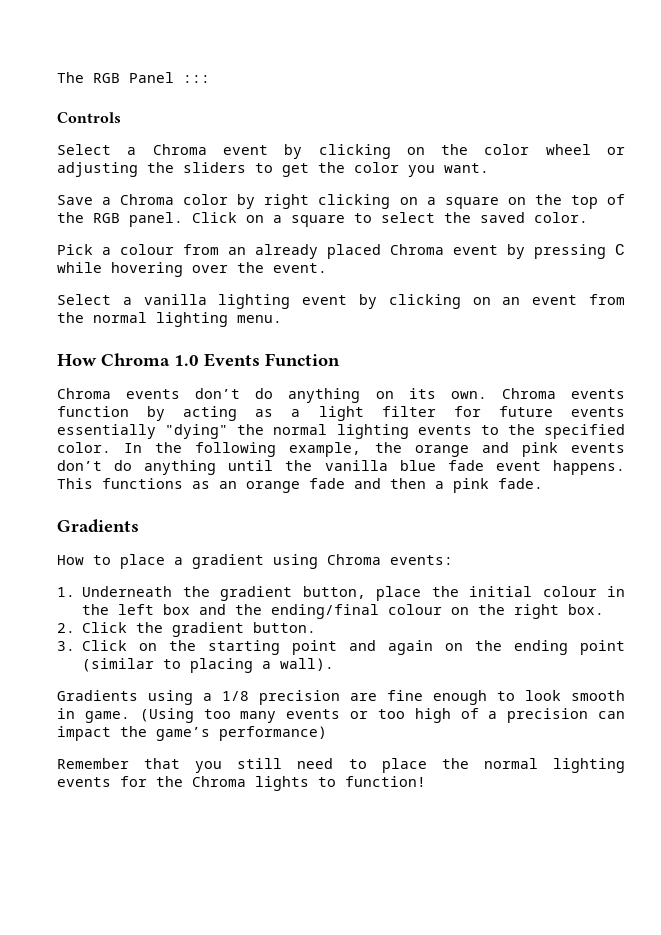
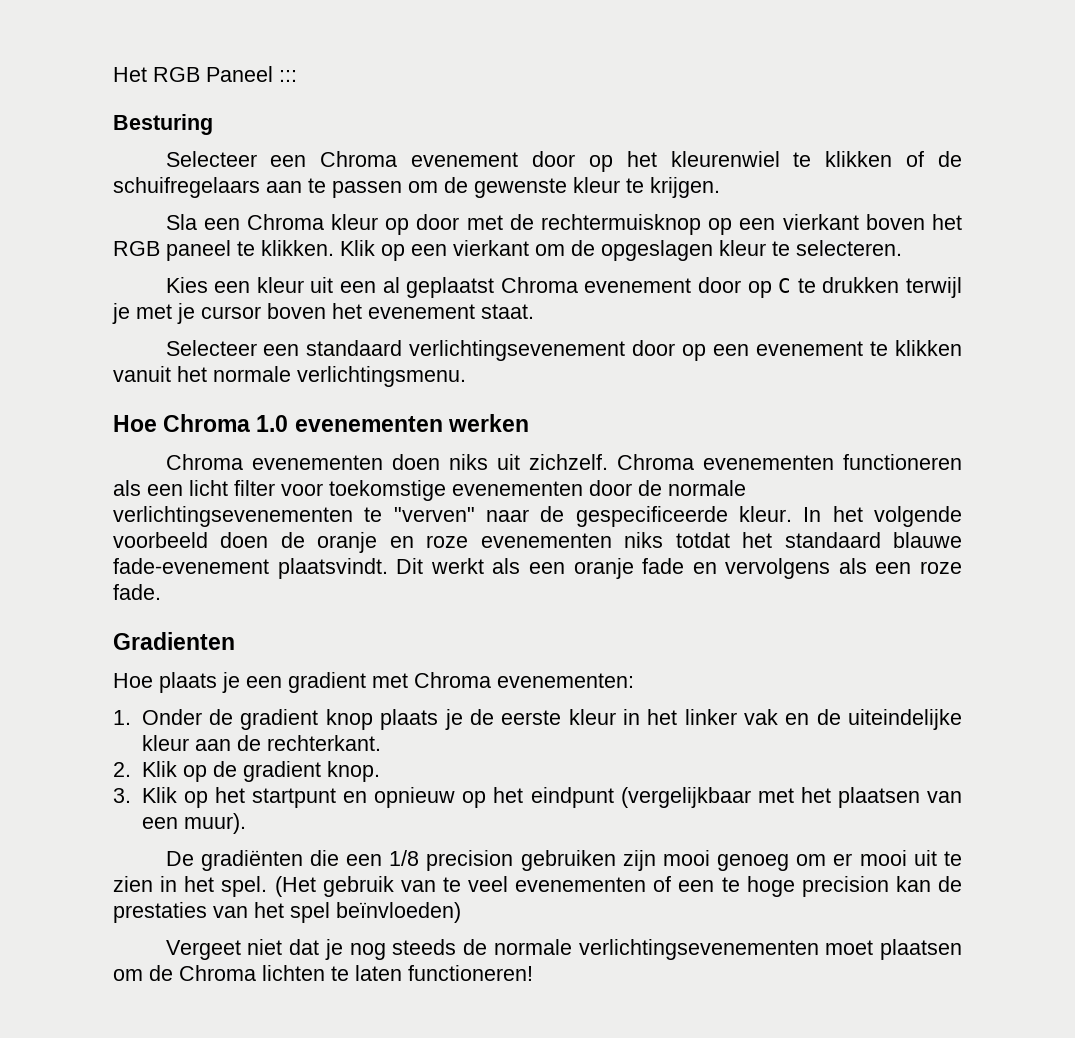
- The RGB Panel :::
- Controls
- Select a Chroma event by clicking on the color wheel or adjusting the sliders to get the color you want.
- Save a Chroma color by right clicking on a square on the top of the RGB panel. Click on a square to select the saved color.
- Pick a colour from an already placed Chroma event by pressing C while hovering over the event.
- Select a vanilla lighting event by clicking on an event from the normal lighting menu.
- How Chroma 1.0 Events Function
- Chroma events don’t do anything on its own. Chroma events function by acting as a light filter for future events essentially "dying" the normal lighting events to the specified color. In the following example, the orange and pink events don’t do anything until the vanilla blue fade event happens. This functions as an orange fade and then a pink fade.
- Gradients
- How to place a gradient using Chroma events:
- 1. Underneath the gradient button, place the initial colour in the left box and the ending/final colour on the right box.
- 2. Click the gradient button.
- 3. Click on the starting point and again on the ending point (similar to placing a wall).
- Gradients using a 1/8 precision are fine enough to look smooth in game. (Using too many events or too high of a precision can impact the game’s performance)
- Remember that you still need to place the normal lighting events for the Chroma lights to function!
+ Het RGB Paneel :::
+ Besturing
+ Selecteer een Chroma evenement door op het kleurenwiel te klikken of de schuifregelaars aan te passen om de gewenste kleur te krijgen.
+ Sla een Chroma kleur op door met de rechtermuisknop op een vierkant boven het RGB paneel te klikken. Klik op een vierkant om de opgeslagen kleur te selecteren.
+ Kies een kleur uit een al geplaatst Chroma evenement door op C te drukken terwijl je met je cursor boven het evenement staat.
+ Selecteer een standaard verlichtingsevenement door op een evenement te klikken vanuit het normale verlichtingsmenu.
+ Hoe Chroma 1.0 evenementen werken
+ Chroma evenementen doen niks uit zichzelf. Chroma evenementen functioneren als een licht filter voor toekomstige evenementen door de normale verlichtingsevenementen te "verven" naar de gespecificeerde kleur. In het volgende voorbeeld doen de oranje en roze evenementen niks totdat het standaard blauwe fade-evenement plaatsvindt. Dit werkt als een oranje fade en vervolgens als een roze fade.
+ Gradienten
+ Hoe plaats je een gradient met Chroma evenementen:
+ 1. Onder de gradient knop plaats je de eerste kleur in het linker vak en de uiteindelijke kleur aan de rechterkant.
+ 2. Klik op de gradient knop.
+ 3. Klik op het startpunt en opnieuw op het eindpunt (vergelijkbaar met het plaatsen van een muur).
+ De gradiënten die een 1/8 precision gebruiken zijn mooi genoeg om er mooi uit te zien in het spel. (Het gebruik van te veel evenementen of een te hoge precision kan de prestaties van het spel beïnvloeden)
+ Vergeet niet dat je nog steeds de normale verlichtingsevenementen moet plaatsen om de Chroma lichten te laten functioneren!

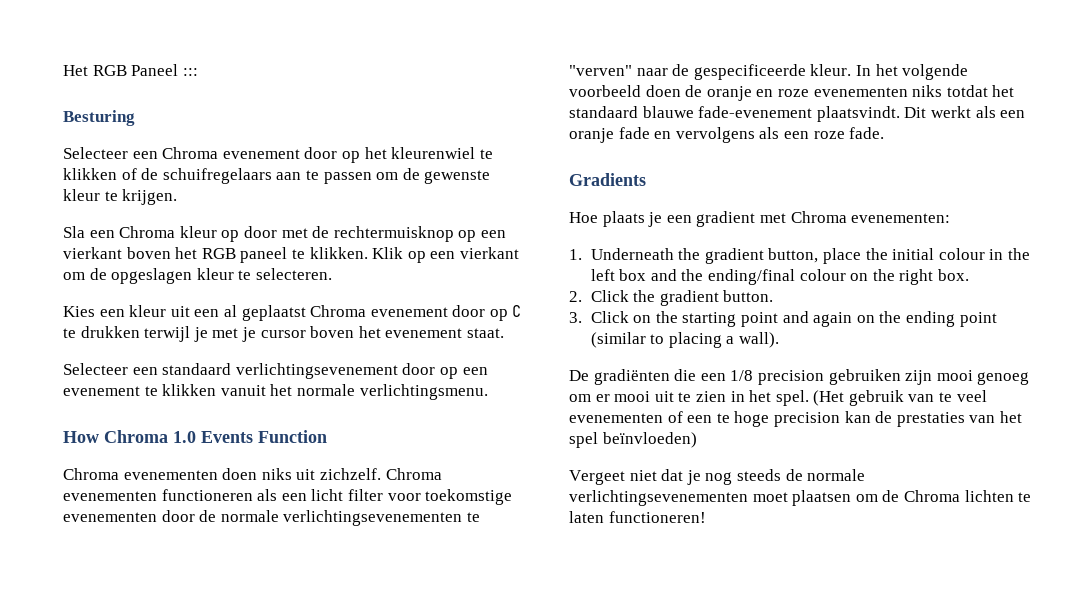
- Hoe Chroma 1.0 evenementen werken
+ How Chroma 1.0 Events Function
- Gradienten
+ Gradients
- 1. Onder de gradient knop plaats je de eerste kleur in het linker vak en de uiteindelijke kleur aan de rechterkant.
- 2. Klik op de gradient knop.
- 3. Klik op het startpunt en opnieuw op het eindpunt (vergelijkbaar met het plaatsen van een muur).
+ 1. Underneath the gradient button, place the initial colour in the left box and the ending/final colour on the right box.
+ 2. Click the gradient button.
+ 3. Click on the starting point and again on the ending point (similar to placing a wall).

